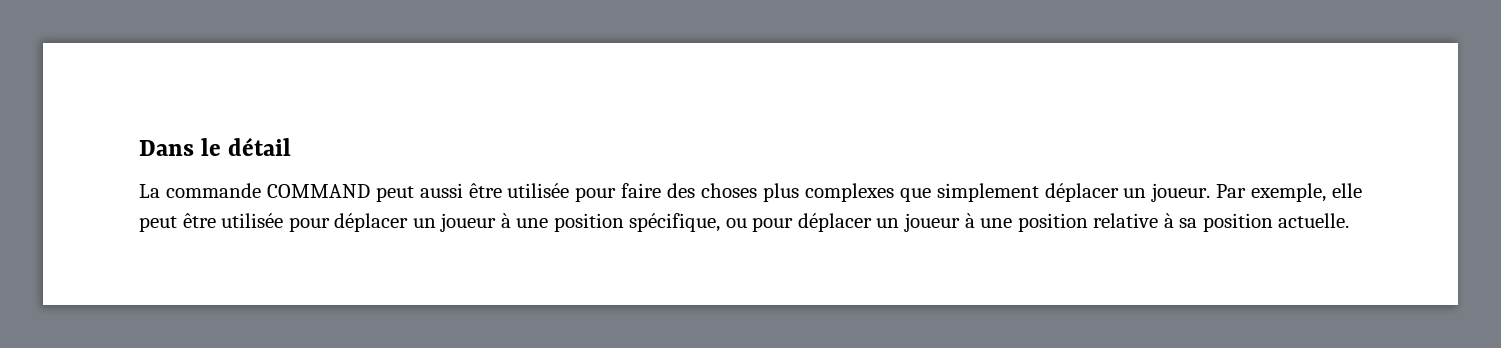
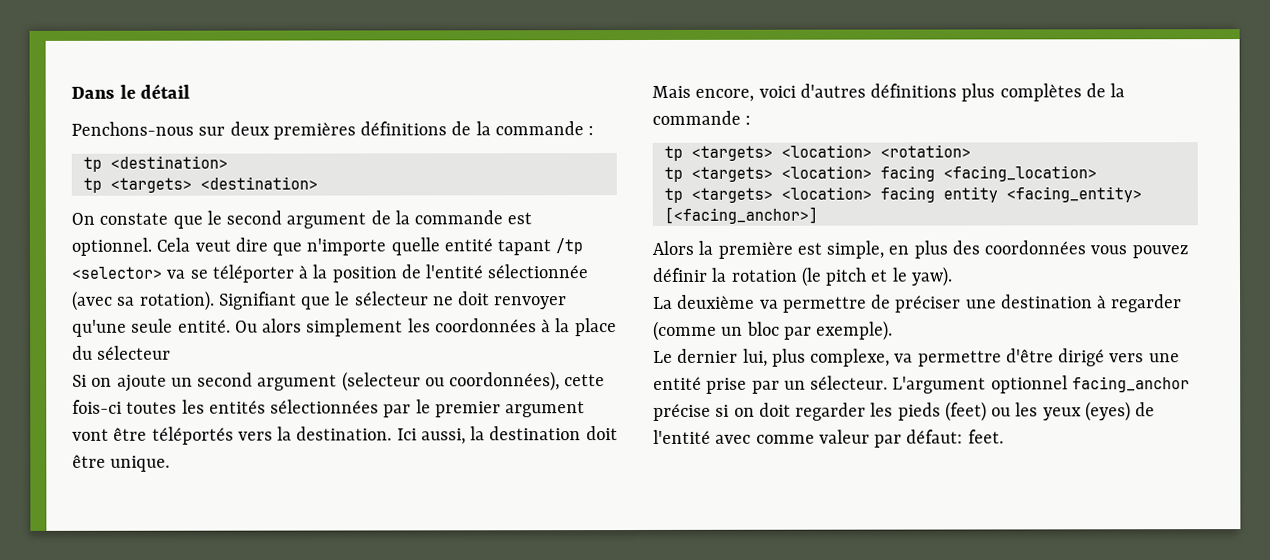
- La commande COMMAND peut aussi être utilisée pour faire des choses plus complexes que simplement déplacer un joueur. Par exemple, elle peut être utilisée pour déplacer un joueur à une position spécifique, ou pour déplacer un joueur à une position relative à sa position actuelle.
+ Penchons-nous sur deux premières définitions de la commande :
+ tp <destination>
+ tp <targets> <destination>
+ On constate que le second argument de la commande est optionnel. Cela veut dire que n'importe quelle entité tapant /tp <selector> va se téléporter à la position de l'entité sélectionnée (avec sa rotation). Signifiant que le sélecteur ne doit renvoyer qu'une seule entité. Ou alors simplement les coordonnées à la place du sélecteur
+ Si on ajoute un second argument (selecteur ou coordonnées), cette fois-ci toutes les entités sélectionnées par le premier argument vont être téléportés vers la destination. Ici aussi, la destination doit être unique.
+ Mais encore, voici d'autres définitions plus complètes de la commande :
+ tp <targets> <location> <rotation>
+ tp <targets> <location> facing <facing_location>
+ tp <targets> <location> facing entity <facing_entity> [<facing_anchor>]
+ Alors la première est simple, en plus des coordonnées vous pouvez définir la rotation (le pitch et le yaw).
+ La deuxième va permettre de préciser une destination à regarder (comme un bloc par exemple).
+ Le dernier lui, plus complexe, va permettre d'être dirigé vers une entité prise par un sélecteur. L'argument optionnel facing_anchor précise si on doit regarder les pieds (feet) ou les yeux (eyes) de l'entité avec comme valeur par défaut: feet.

